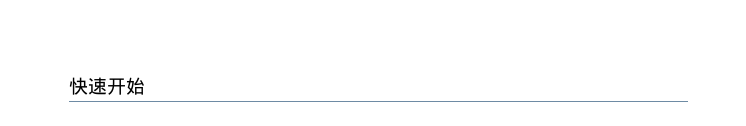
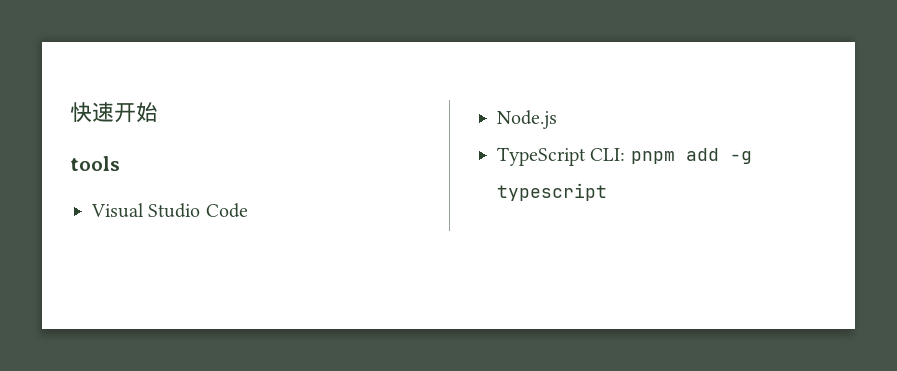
+ tools
+ Visual Studio Code
+ Node.js
+ TypeScript CLI: pnpm add -g typescript

